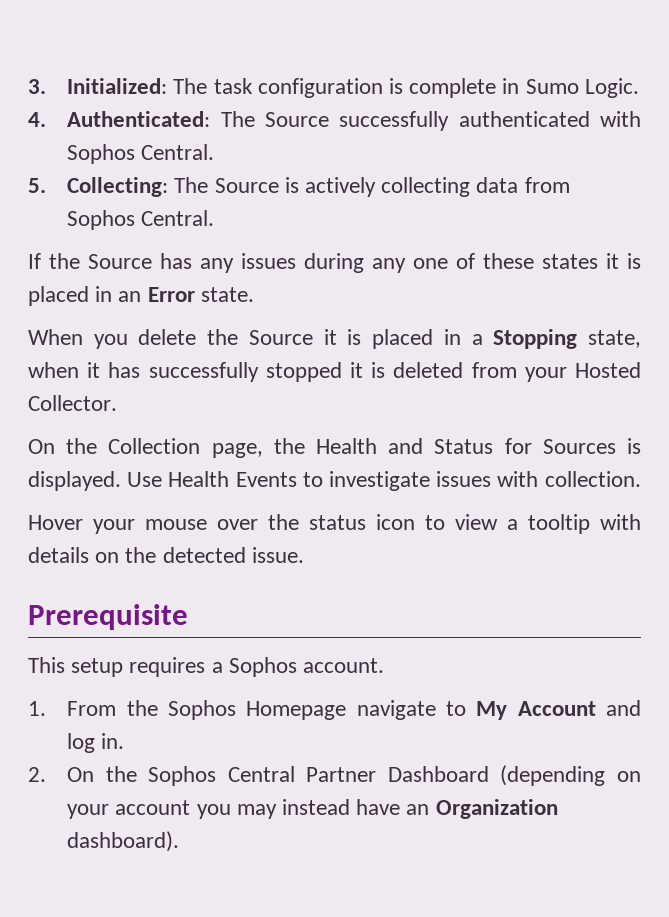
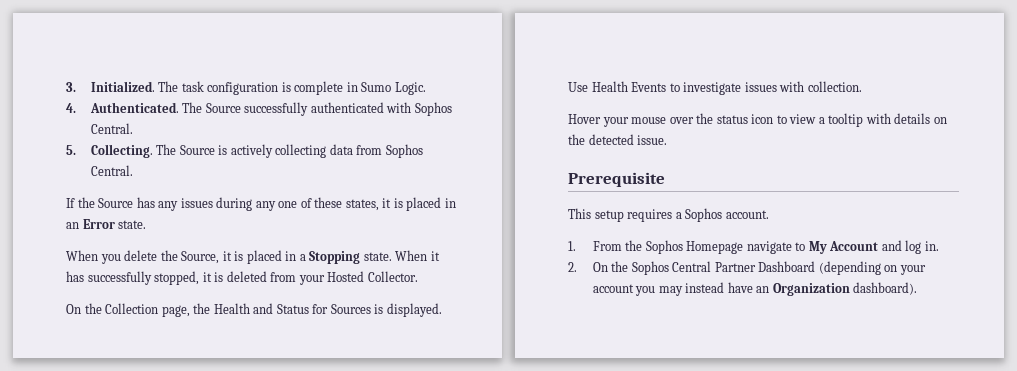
- 3. Initialized: The task configuration is complete in Sumo Logic.
+ 3. Initialized. The task configuration is complete in Sumo Logic.
- 4. Authenticated: The Source successfully authenticated with Sophos Central.
+ 4. Authenticated. The Source successfully authenticated with Sophos Central.
- 5. Collecting: The Source is actively collecting data from Sophos Central.
+ 5. Collecting. The Source is actively collecting data from Sophos Central.
- If the Source has any issues during any one of these states it is placed in an Error state.
+ If the Source has any issues during any one of these states, it is placed in an Error state.
- When you delete the Source it is placed in a Stopping state, when it has successfully stopped it is deleted from your Hosted Collector.
+ When you delete the Source, it is placed in a Stopping state. When it has successfully stopped, it is deleted from your Hosted Collector.

